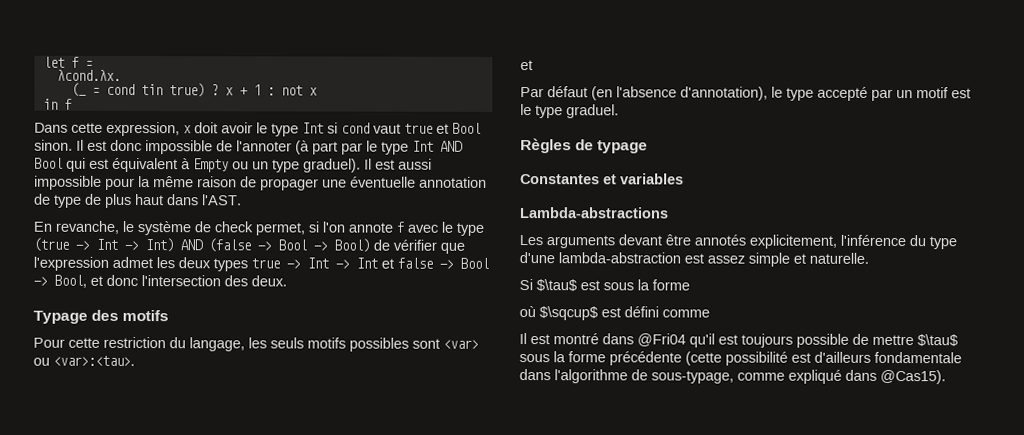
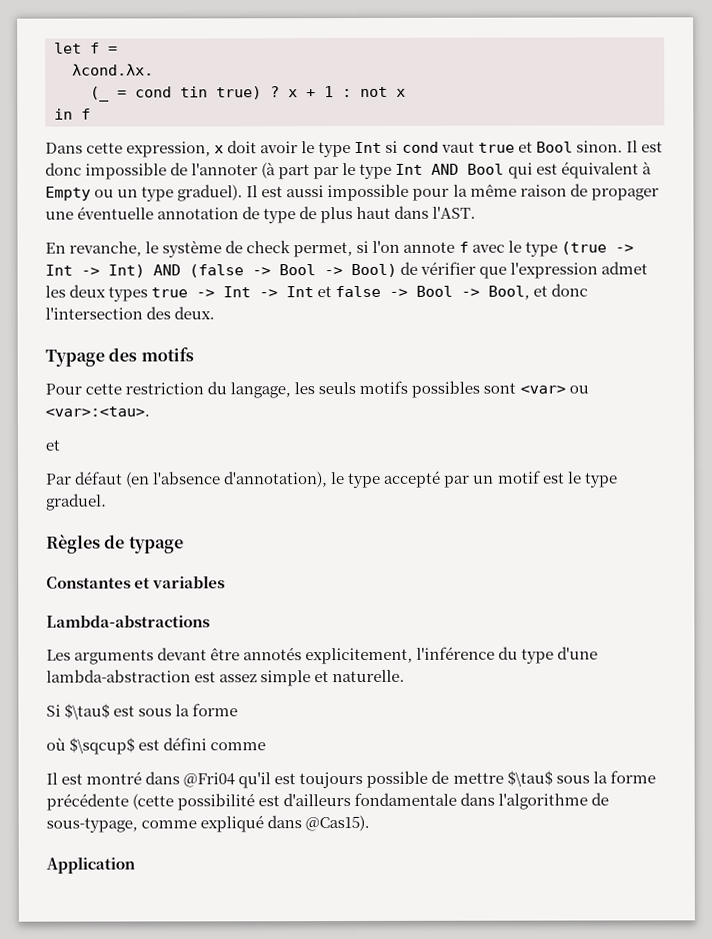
+ Application

